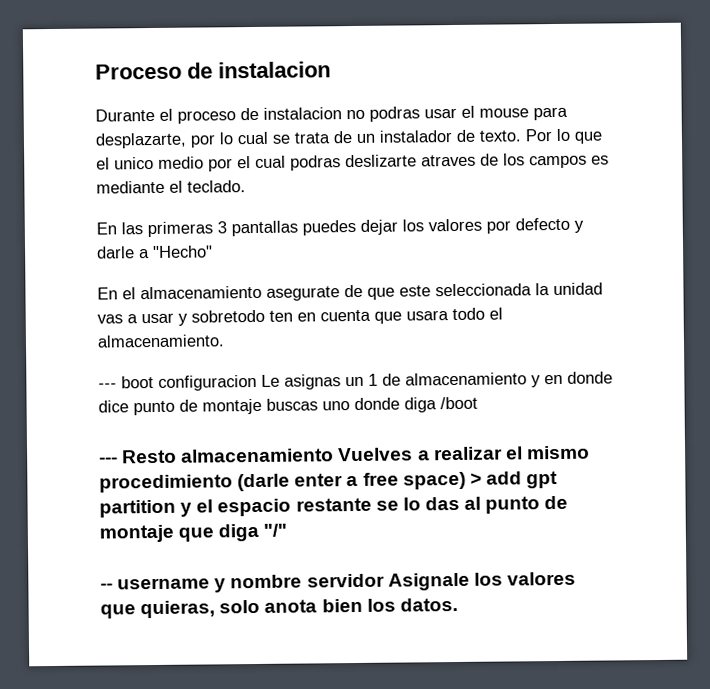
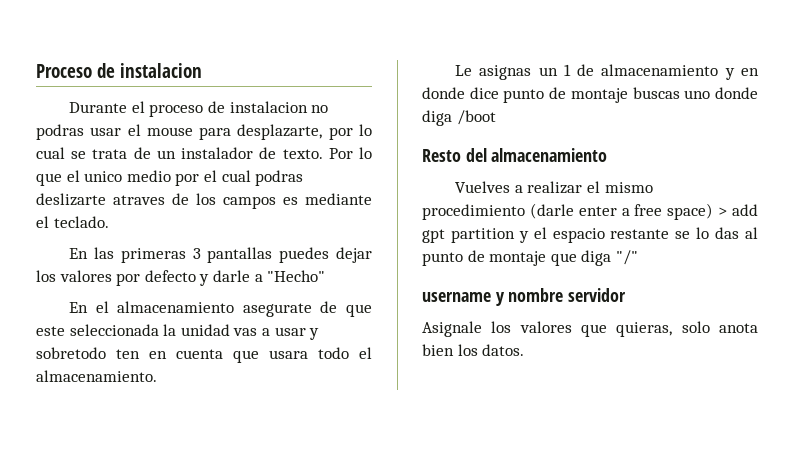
- --- boot configuracion Le asignas un 1 de almacenamiento y en donde dice punto de montaje buscas uno donde diga /boot
+ Le asignas un 1 de almacenamiento y en donde dice punto de montaje buscas uno donde diga /boot
- --- Resto almacenamiento Vuelves a realizar el mismo procedimiento (darle enter a free space) > add gpt partition y el espacio restante se lo das al punto de montaje que diga "/"
+ Resto del almacenamiento
+ Vuelves a realizar el mismo procedimiento (darle enter a free space) > add gpt partition y el espacio restante se lo das al punto de montaje que diga "/"
- -- username y nombre servidor Asignale los valores que quieras, solo anota bien los datos.
+ username y nombre servidor
+ Asignale los valores que quieras, solo anota bien los datos.

